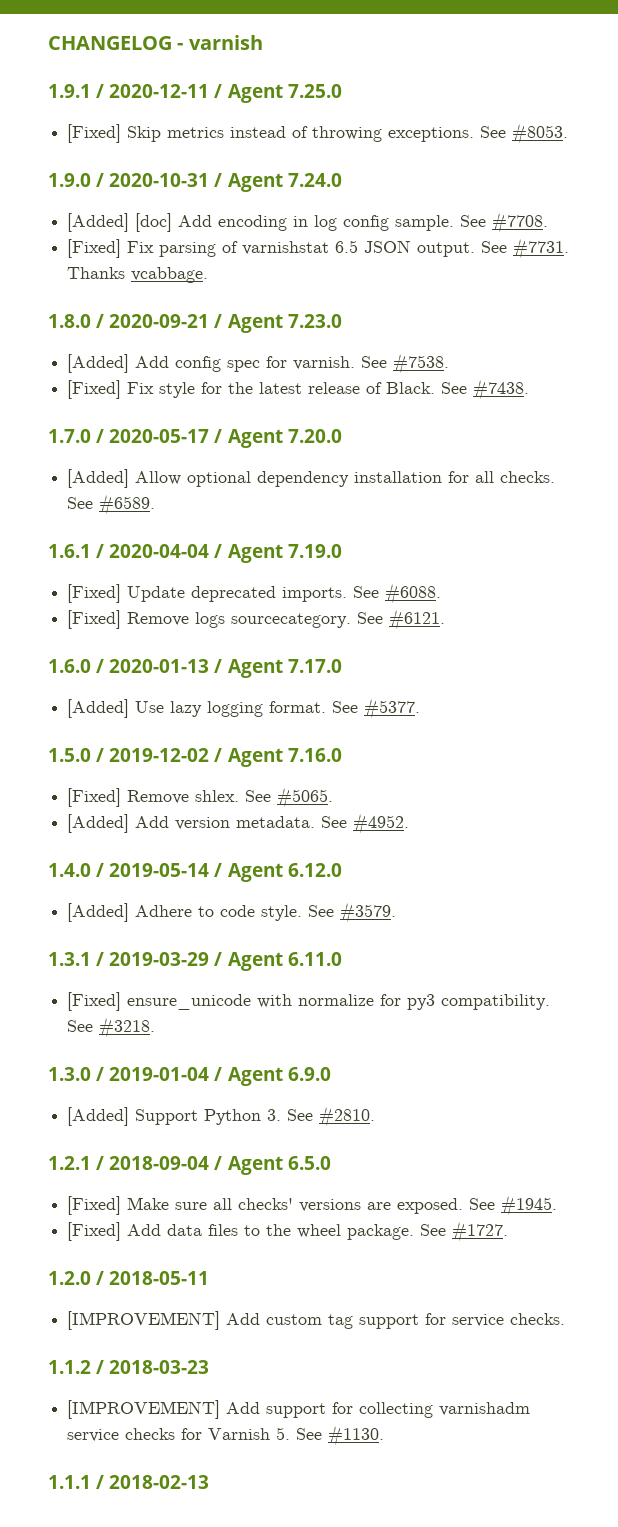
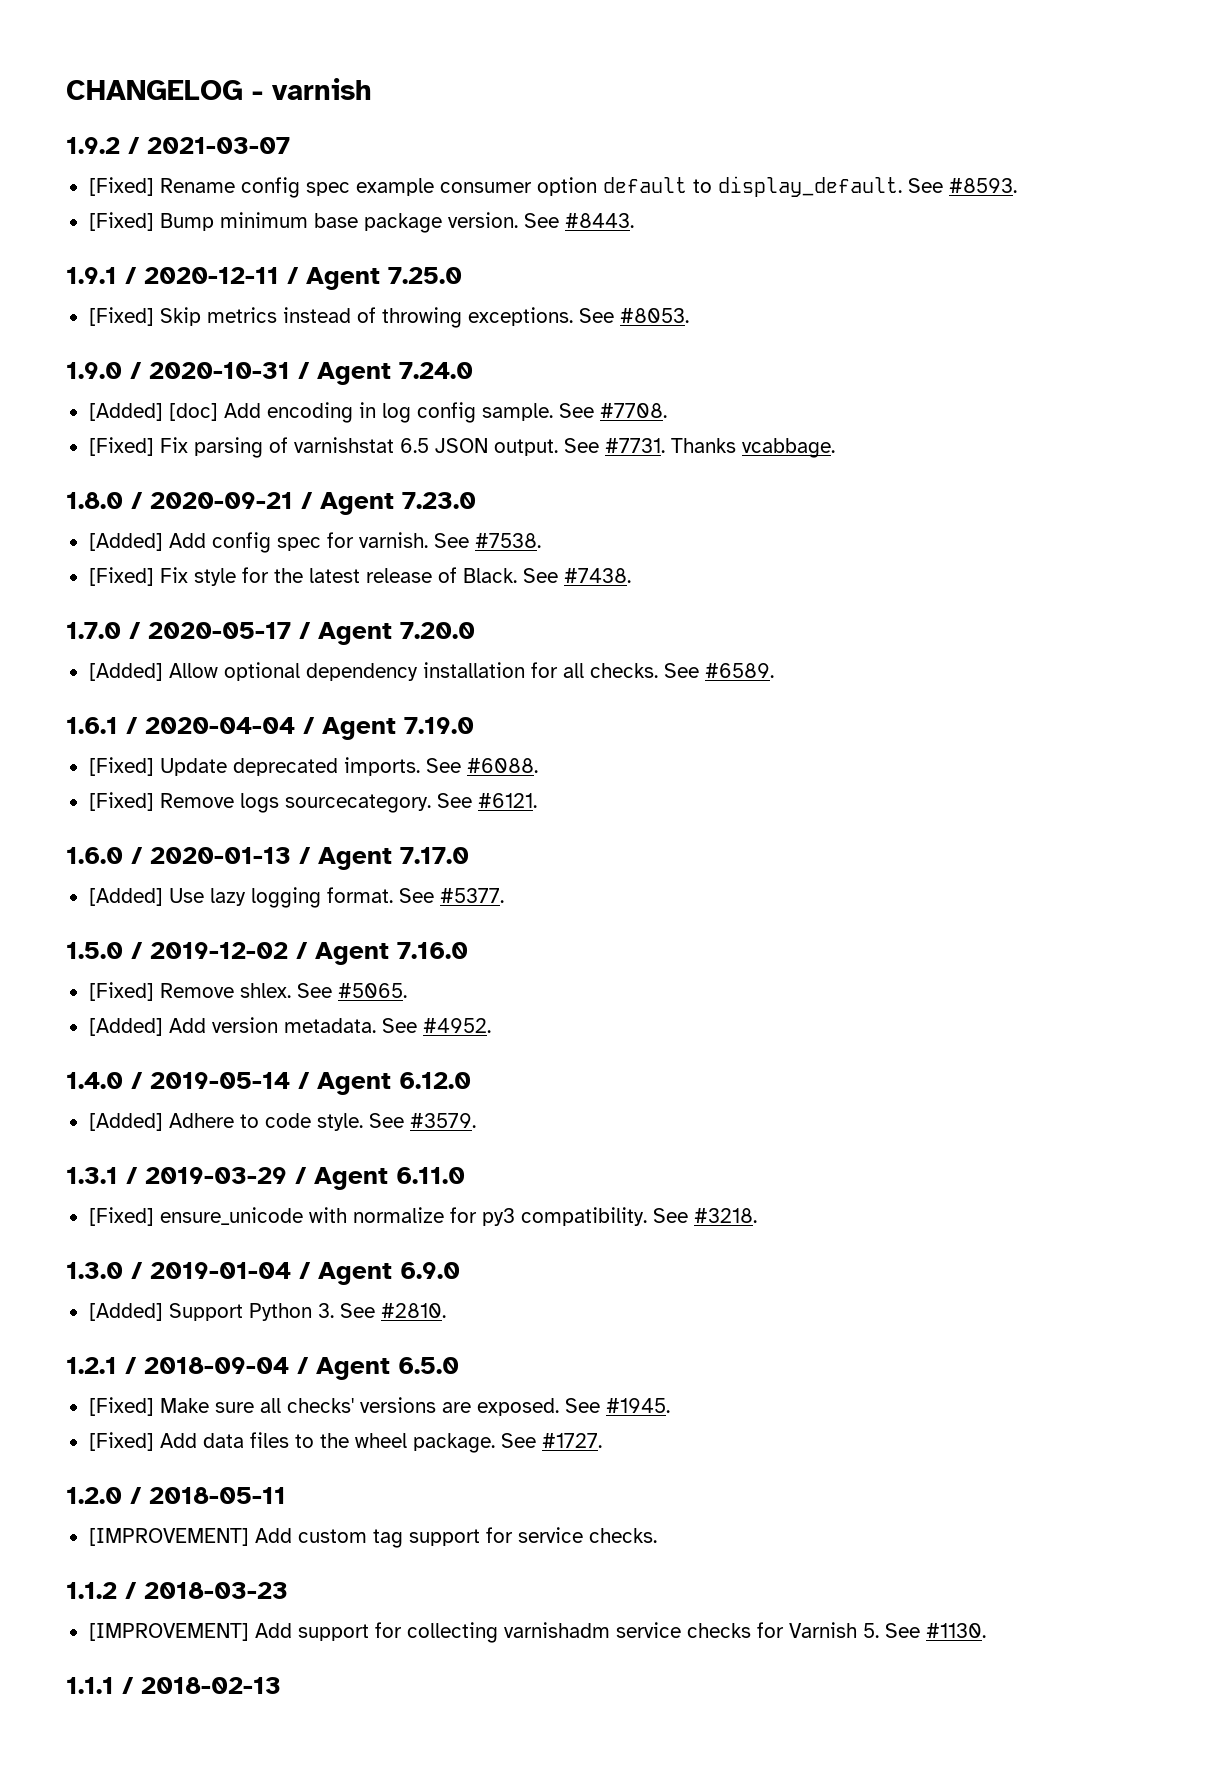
+ 1.9.2 / 2021-03-07
+ [Fixed] Rename config spec example consumer option default to display_default. See #8593.
+ [Fixed] Bump minimum base package version. See #8443.

